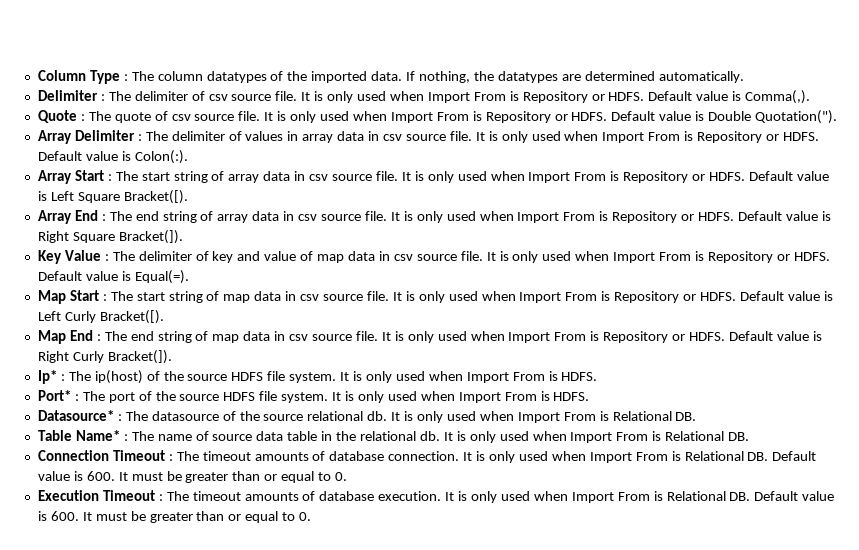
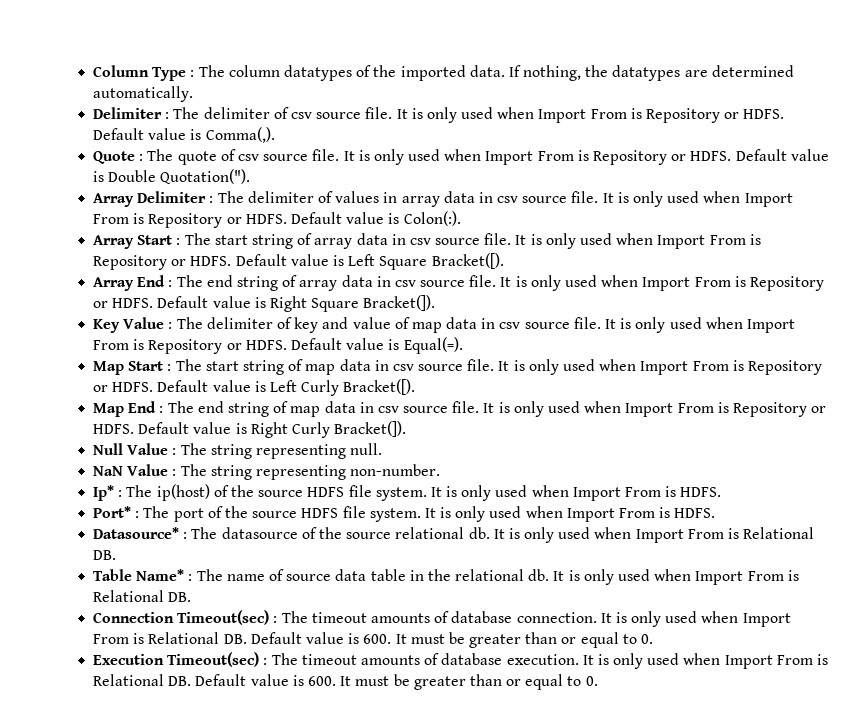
+ Null Value : The string representing null.
+ NaN Value : The string representing non-number.
- Connection Timeout : The timeout amounts of database connection.
+ Connection Timeout(sec) : The timeout amounts of database connection.
- Execution Timeout : The timeout amounts of database execution.
+ Execution Timeout(sec) : The timeout amounts of database execution.

